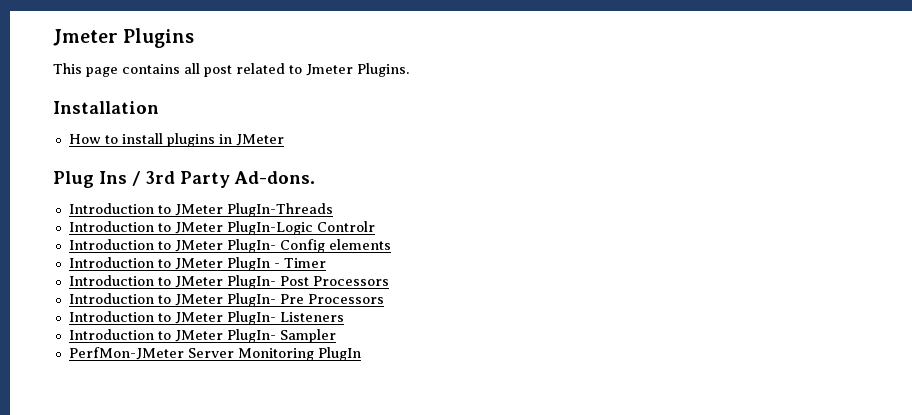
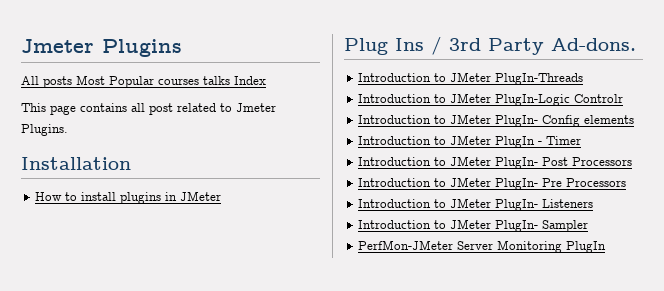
+ All posts Most Popular courses talks Index

